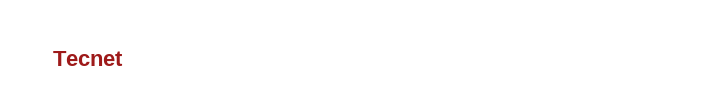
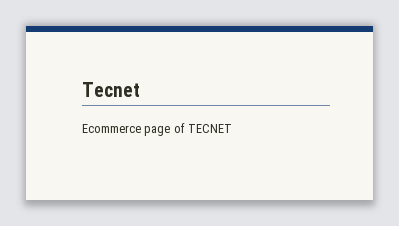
+ Ecommerce page of TECNET

